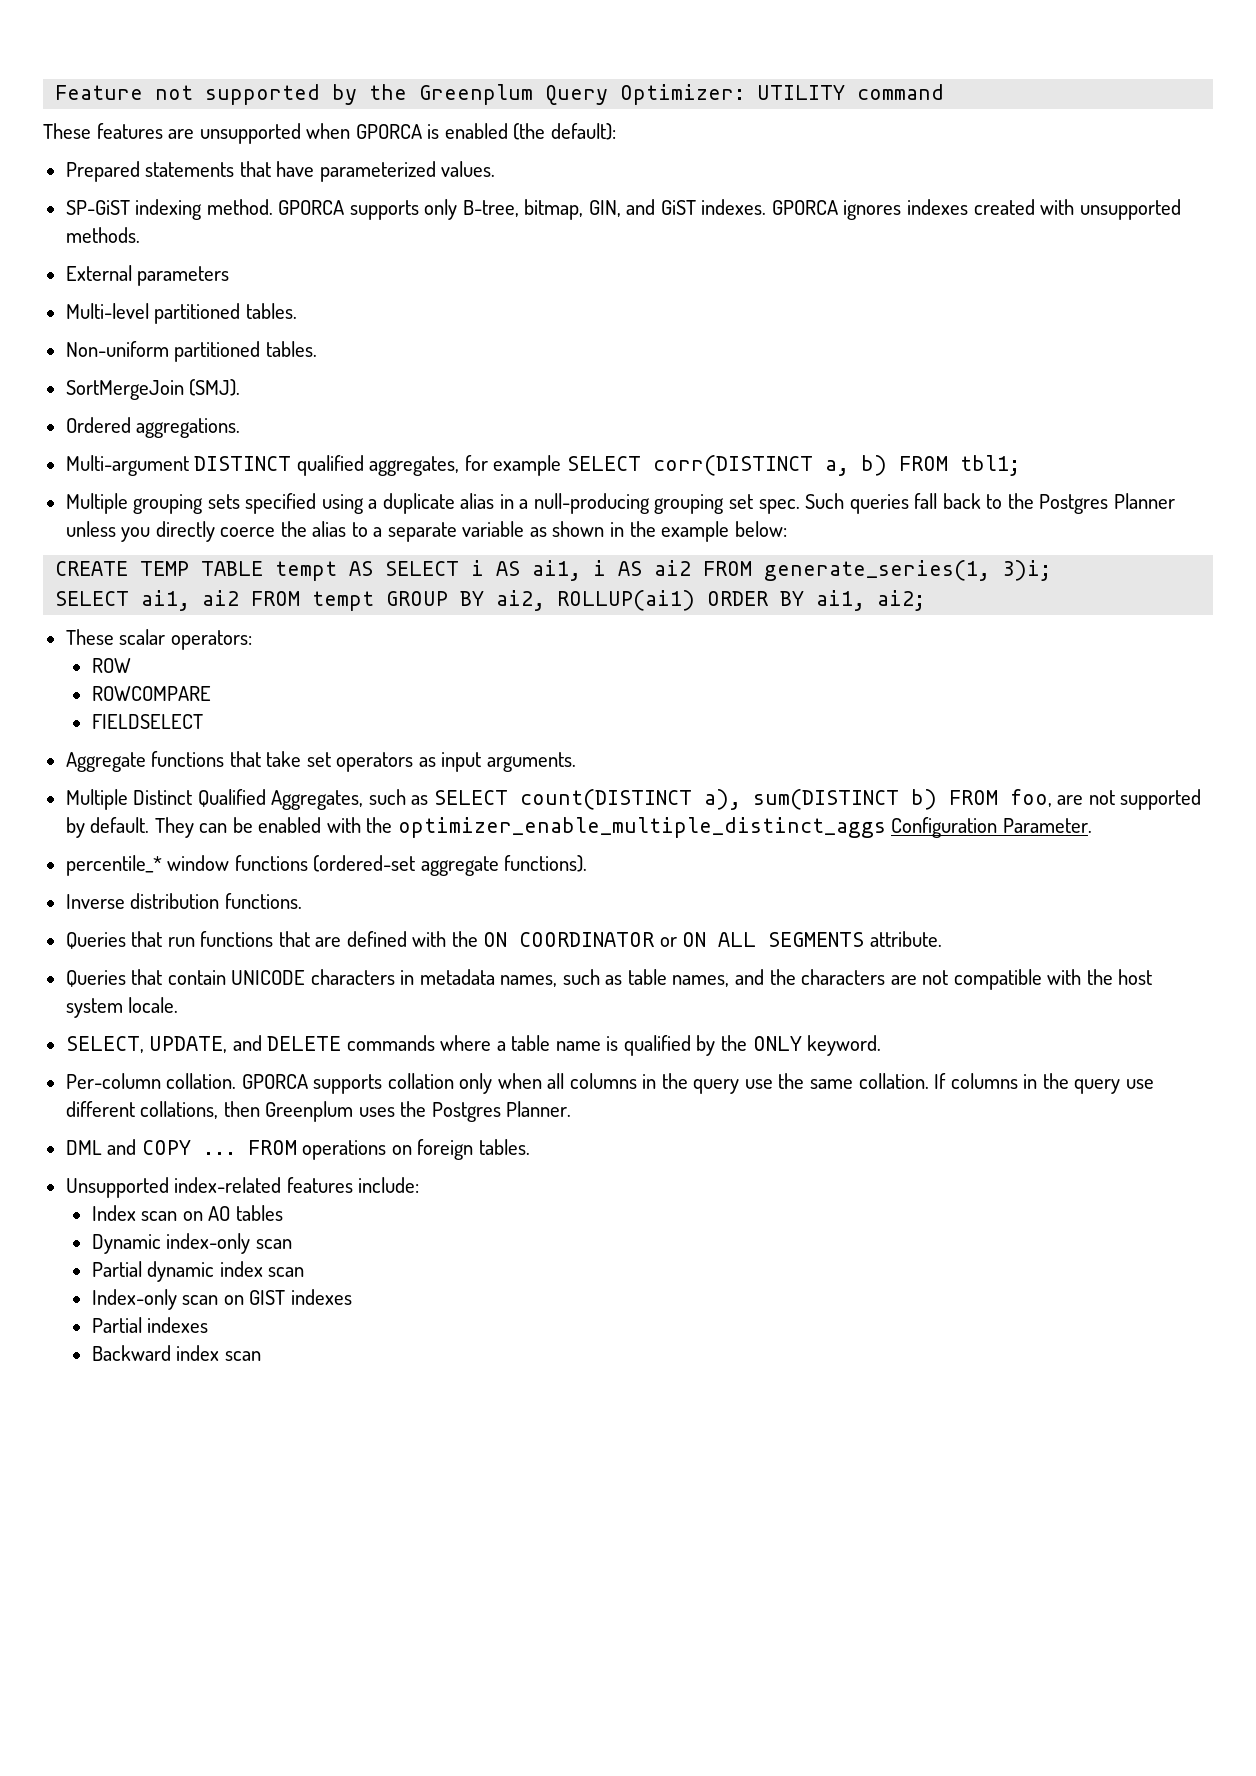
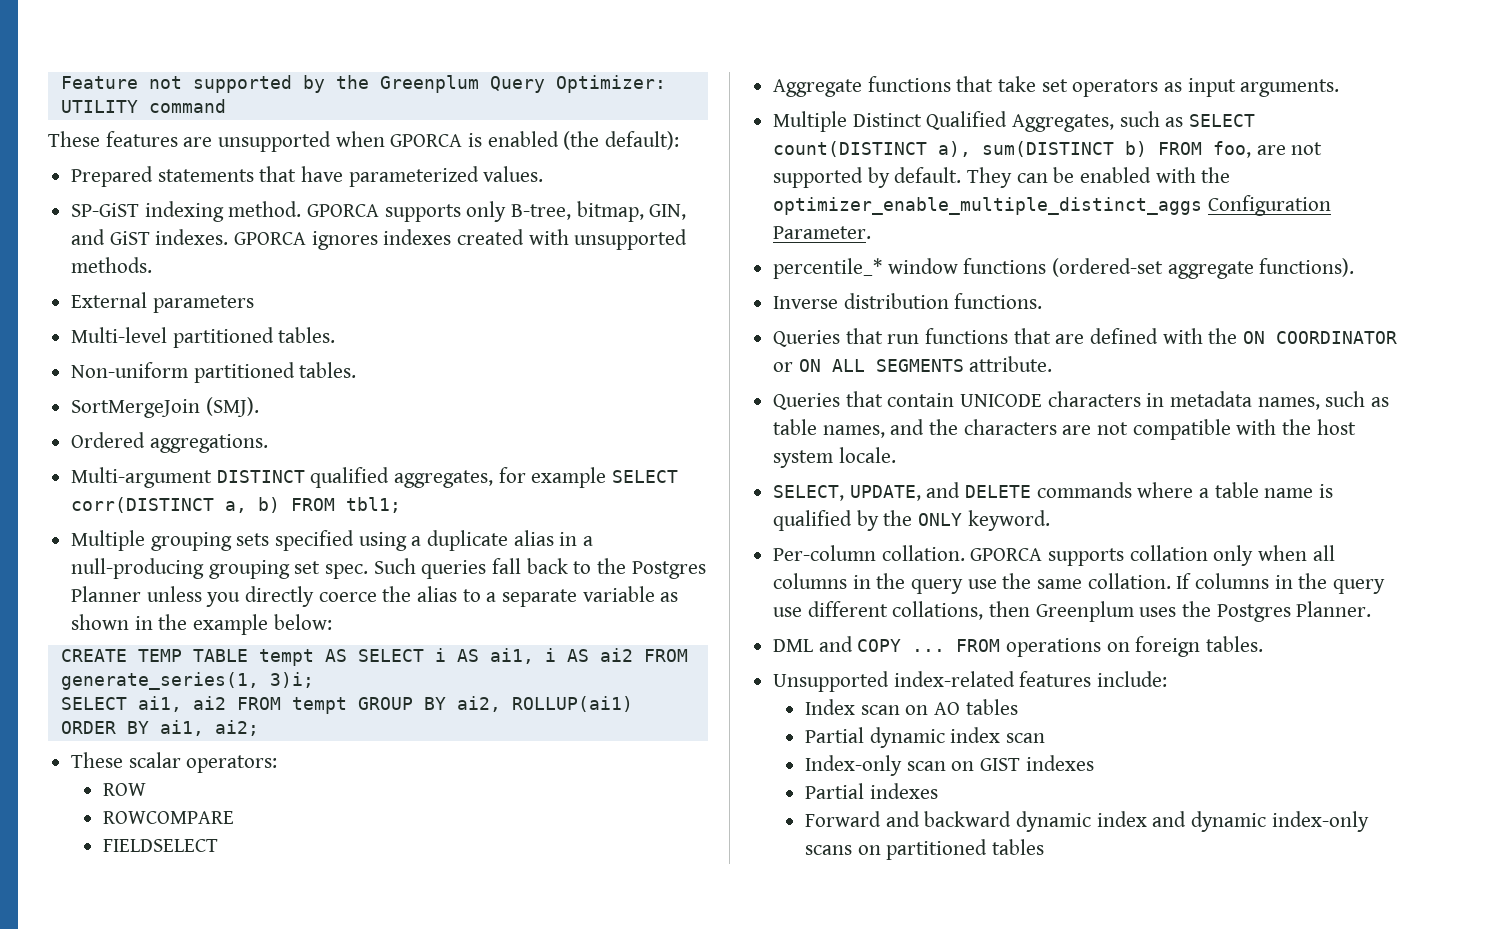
- Dynamic index-only scan
- Backward index scan
+ Forward and backward dynamic index and dynamic index-only scans on partitioned tables

